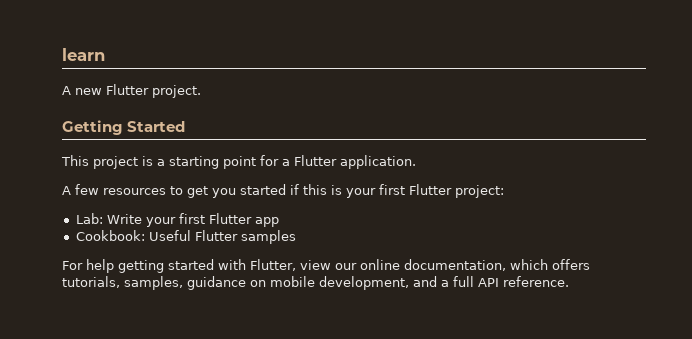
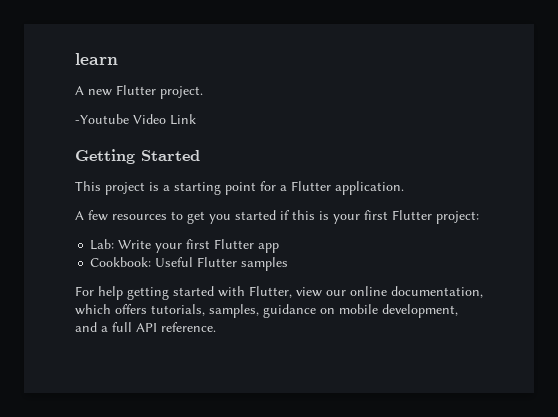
+ -Youtube Video Link

